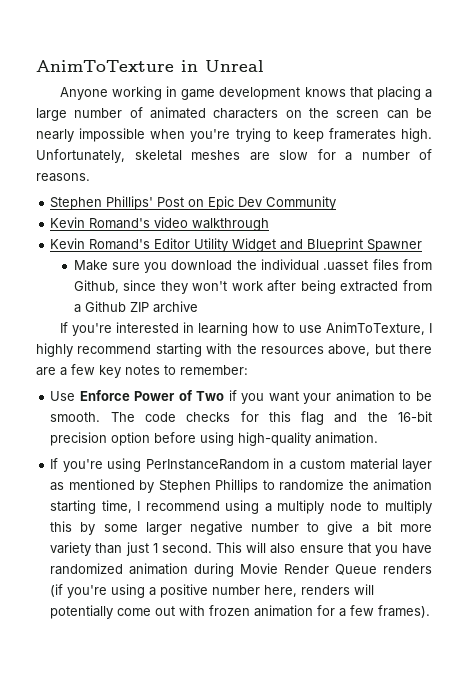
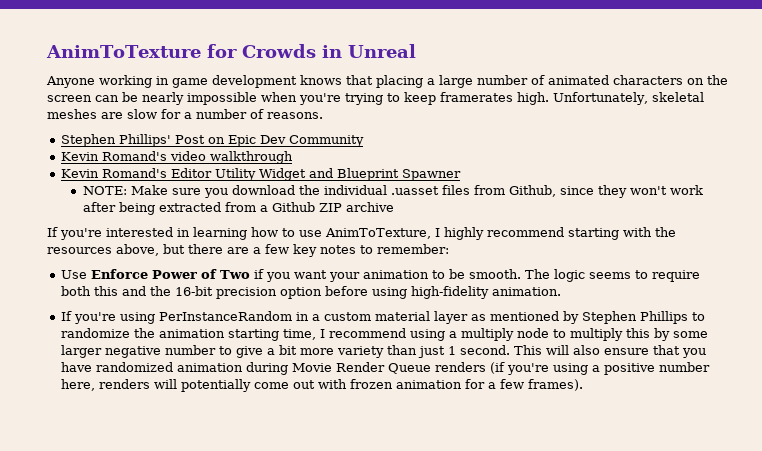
- AnimToTexture in Unreal
+ AnimToTexture for Crowds in Unreal
- Make sure you download the individual .uasset files from Github, since they won't work after being extracted from a Github ZIP archive
+ NOTE: Make sure you download the individual .uasset files from Github, since they won't work after being extracted from a Github ZIP archive
- The code checks for this flag and the 16-bit precision option before using high-quality animation.
+ The logic seems to require both this and the 16-bit precision option before using high-fidelity animation.

